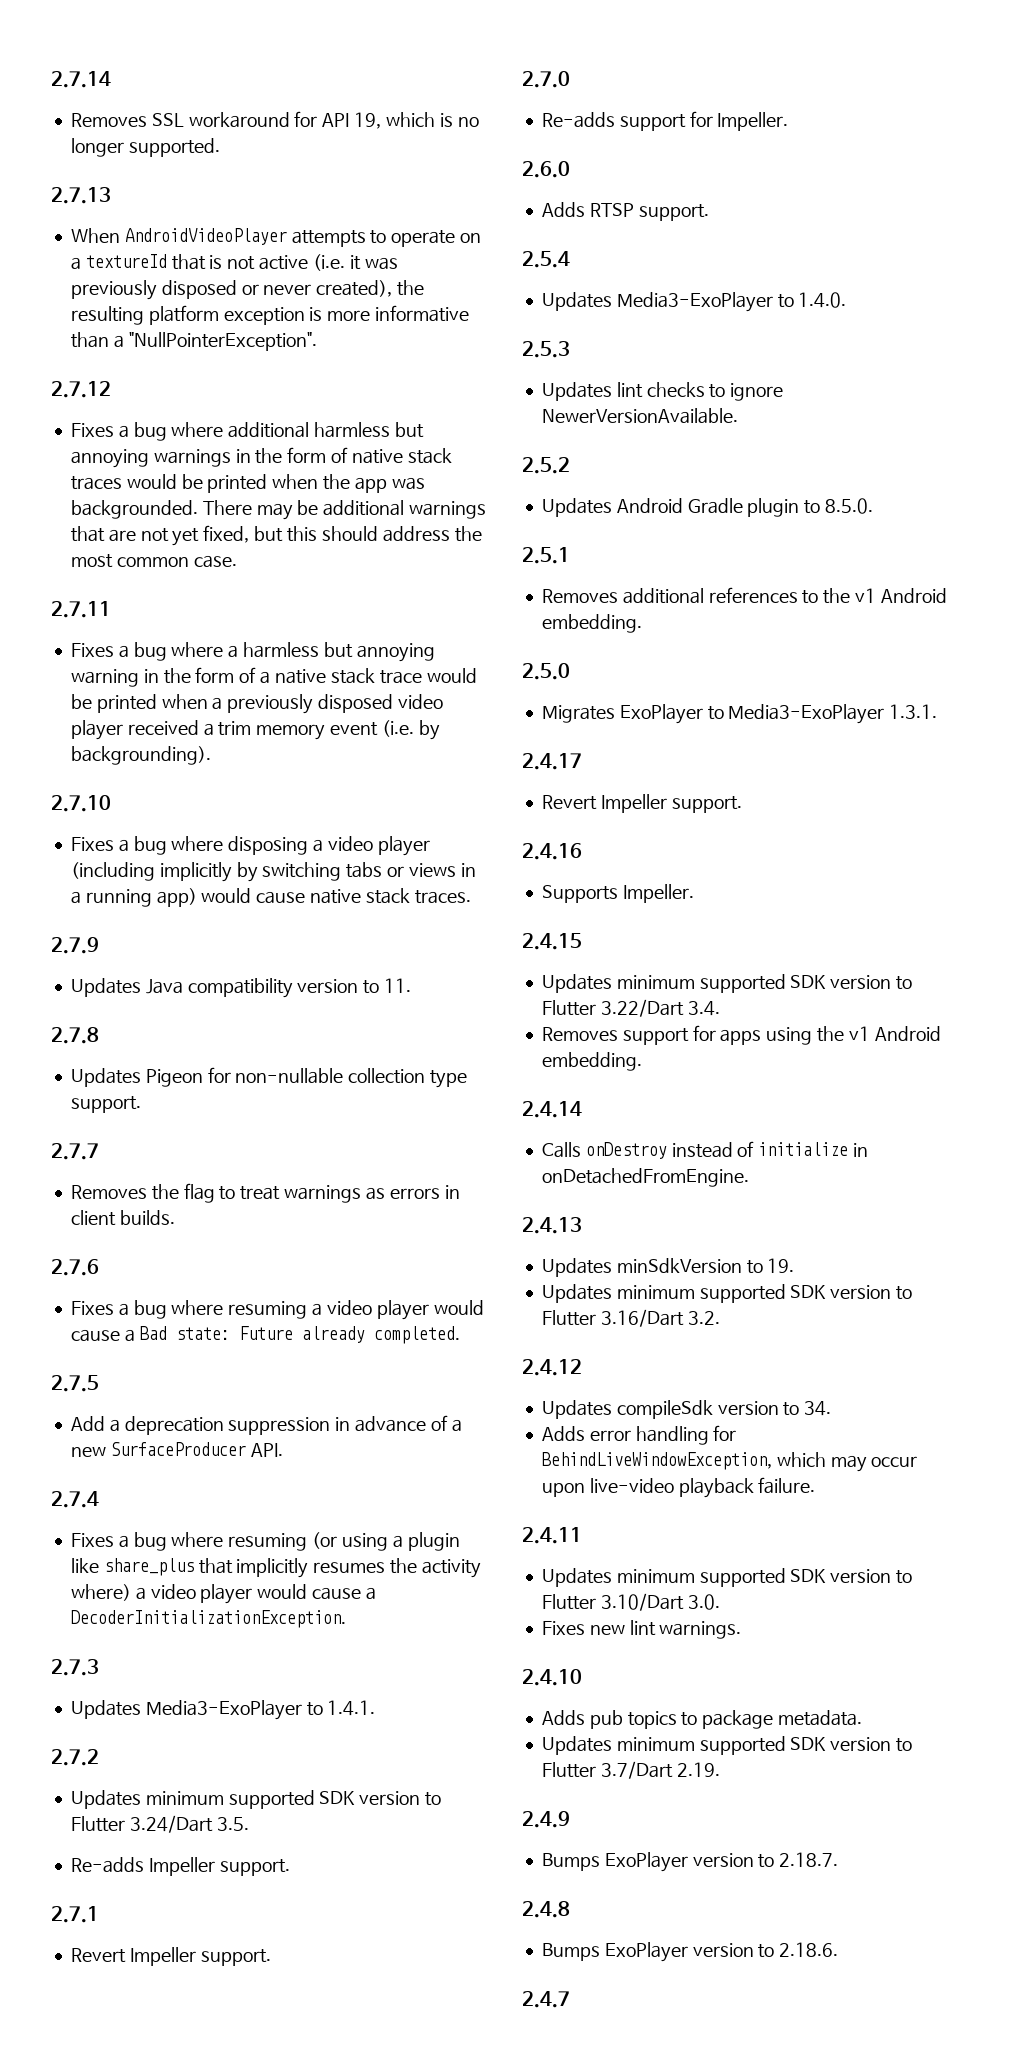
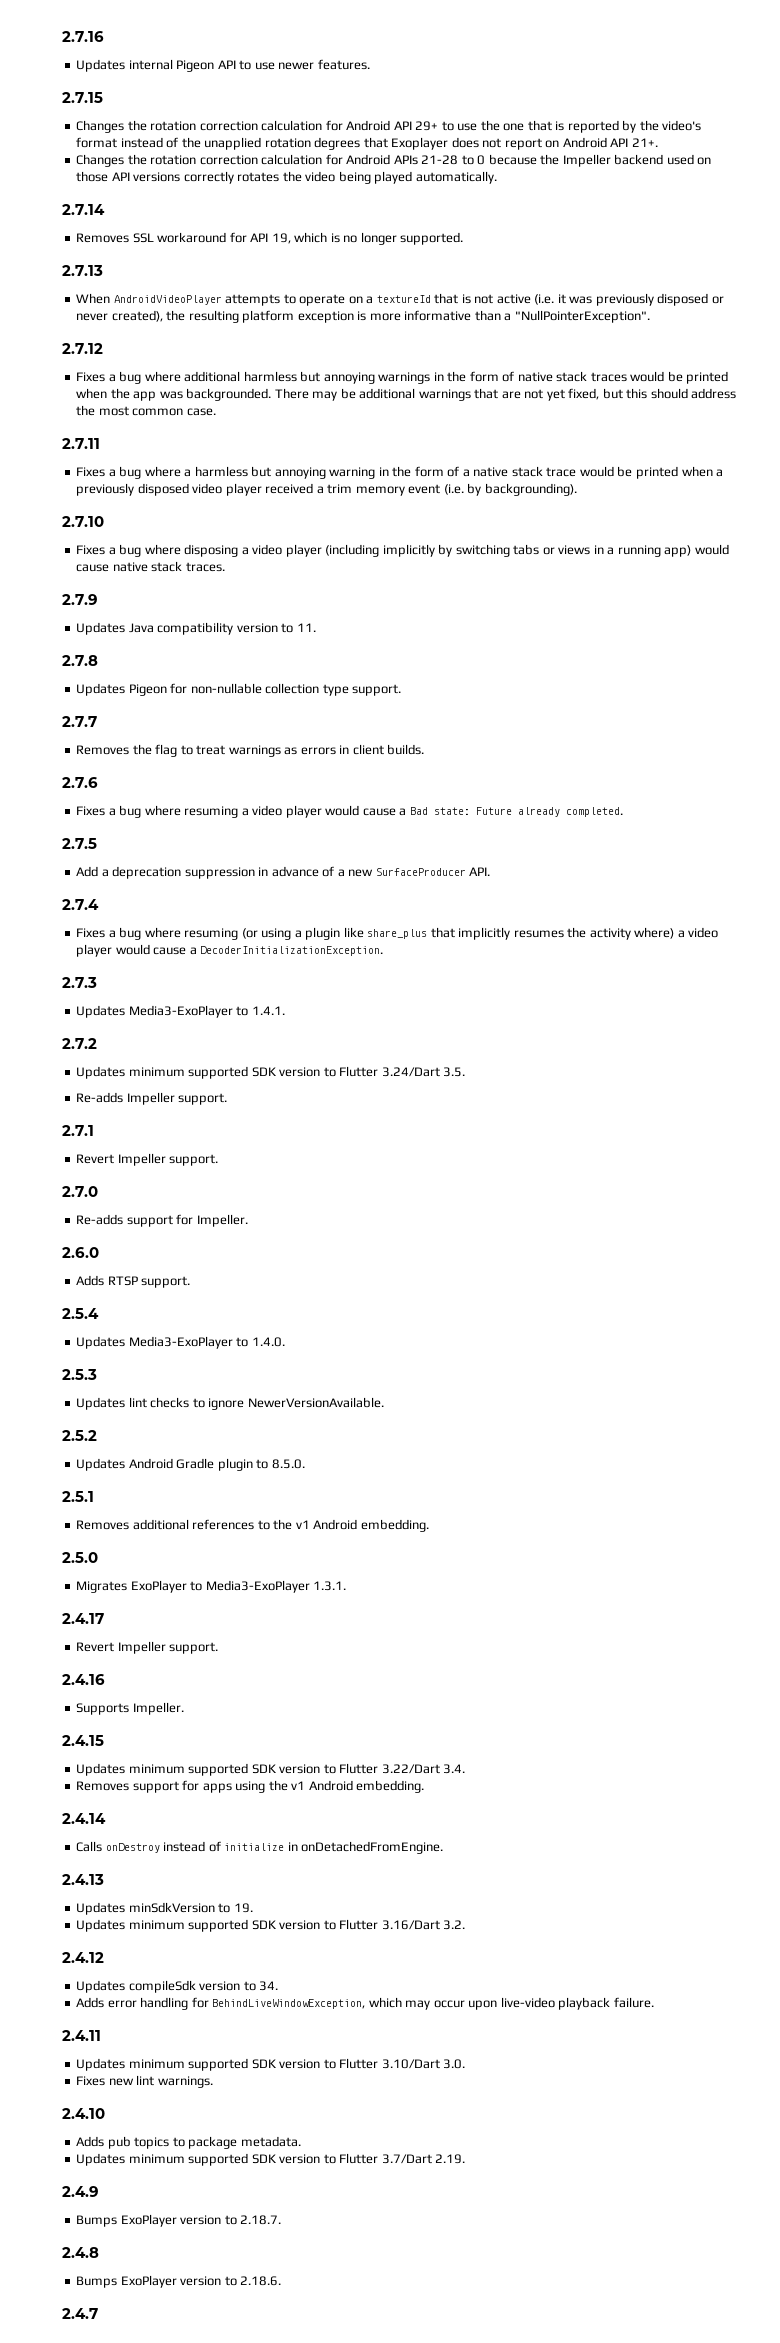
+ 2.7.16
+ Updates internal Pigeon API to use newer features.
+ 2.7.15
+ Changes the rotation correction calculation for Android API 29+ to use the one that is reported by the video's format instead of the unapplied rotation degrees that Exoplayer does not report on Android API 21+.
+ Changes the rotation correction calculation for Android APIs 21-28 to 0 because the Impeller backend used on those API versions correctly rotates the video being played automatically.

